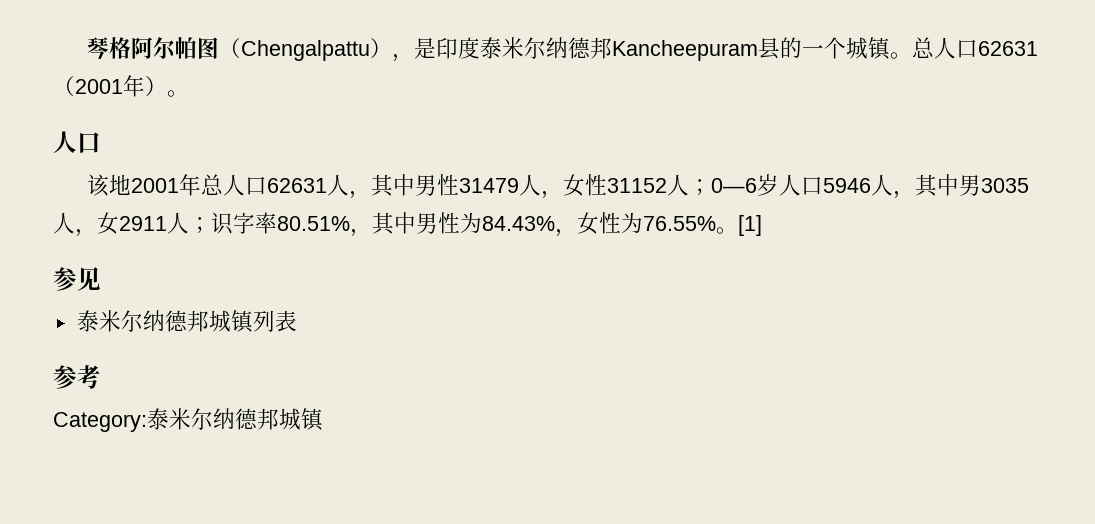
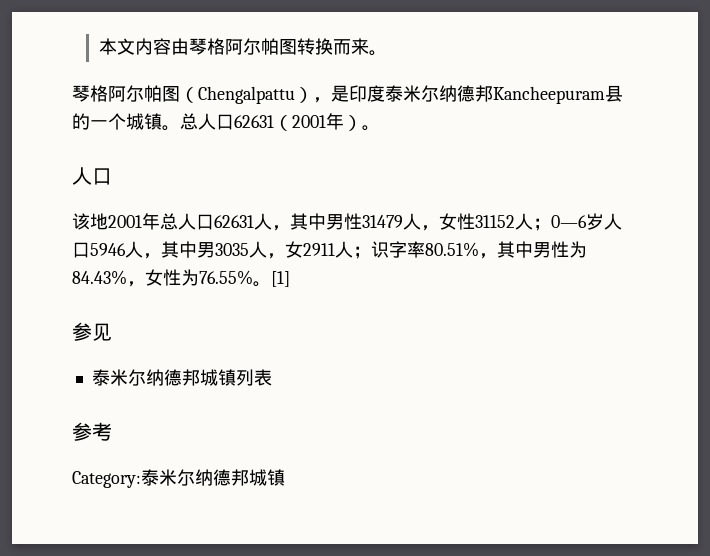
+ 本文内容由琴格阿尔帕图转换而来。

